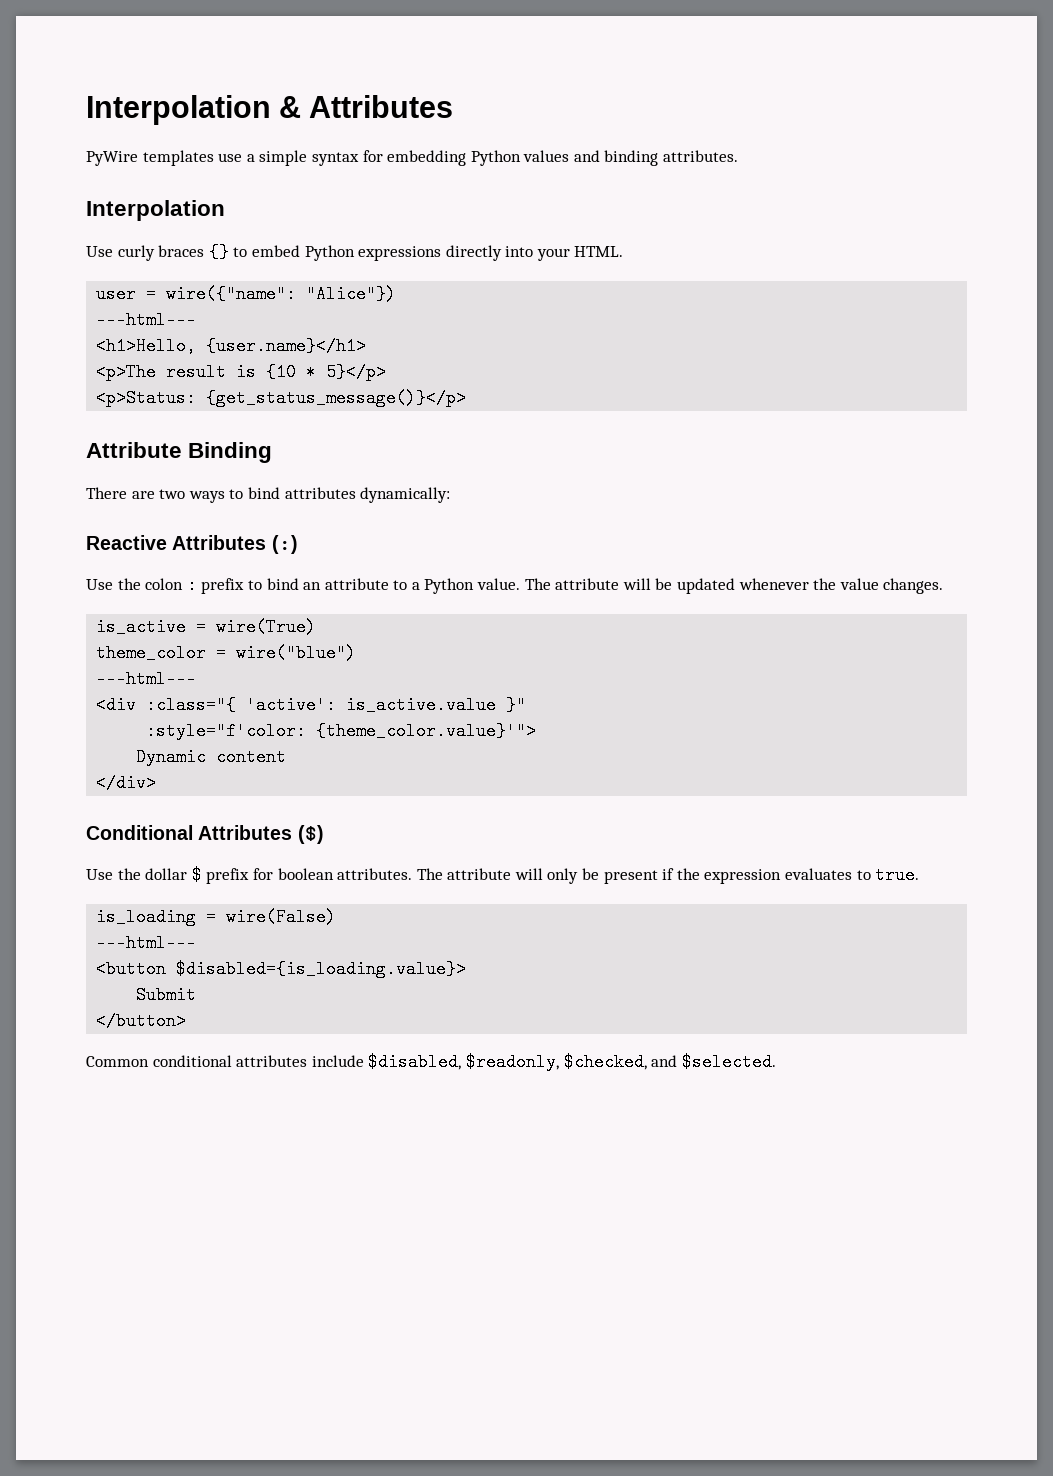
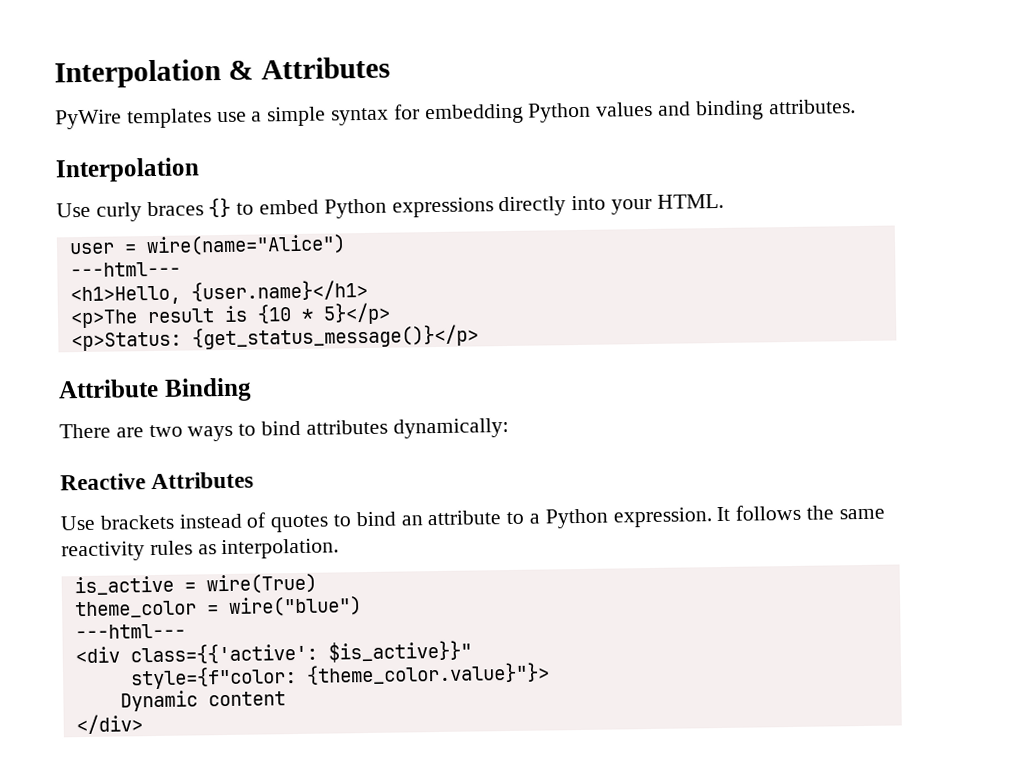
- user = wire({"name": "Alice"})
+ user = wire(name="Alice")
- Reactive Attributes (:)
- Use the colon : prefix to bind an attribute to a Python value. The attribute will be updated whenever the value changes.
+ Reactive Attributes
+ Use brackets instead of quotes to bind an attribute to a Python expression. It follows the same reactivity rules as interpolation.
- <div :class="{ 'active': is_active.value }"
- :style="f'color: {theme_color.value}'">
+ <div class={{'active': $is_active}}"
+ style={f"color: {theme_color.value}"}>
  Dynamic content
  </div>
- Conditional Attributes ($)
- Use the dollar $ prefix for boolean attributes. The attribute will only be present if the expression evaluates to true.
- is_loading = wire(False)
- ---html---
- <button $disabled={is_loading.value}>
- Submit
- </button>
- Common conditional attributes include $disabled, $readonly, $checked, and $selected.

